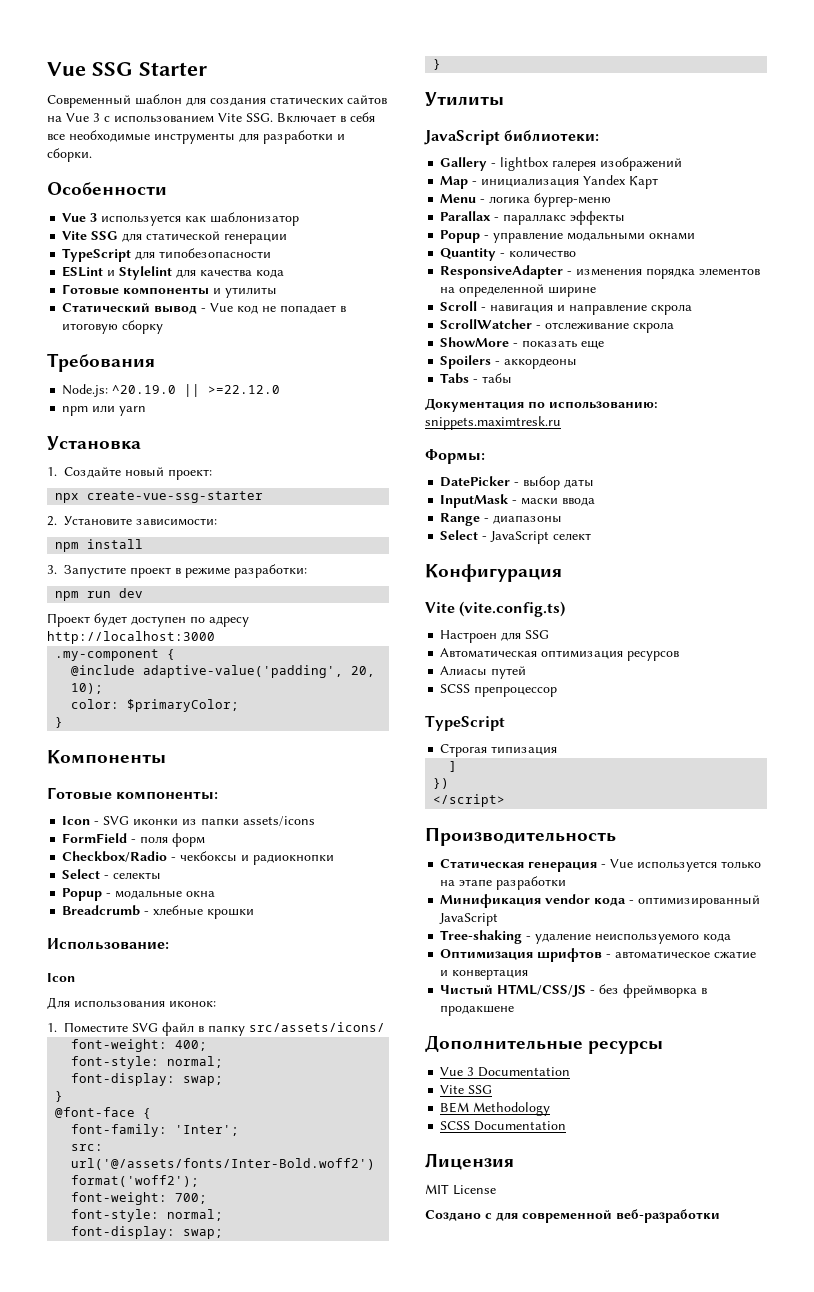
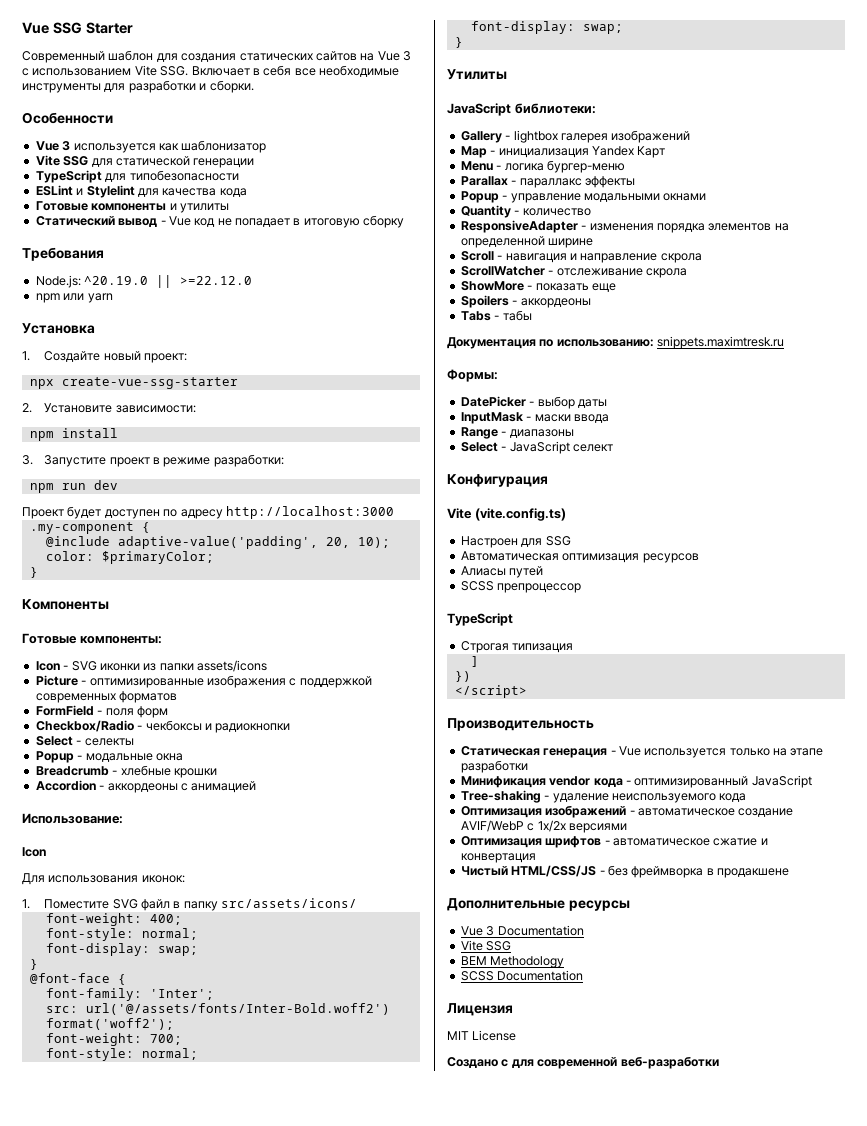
+ Picture - оптимизированные изображения с поддержкой современных форматов
+ Accordion - аккордеоны с анимацией
+ Оптимизация изображений - автоматическое создание AVIF/WebP с 1x/2x версиями

